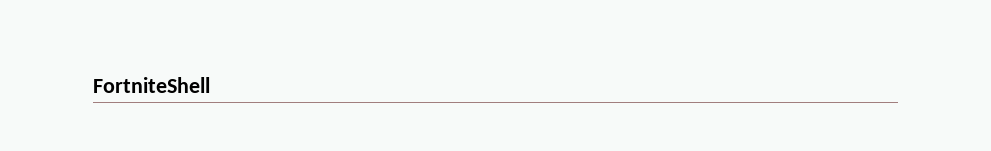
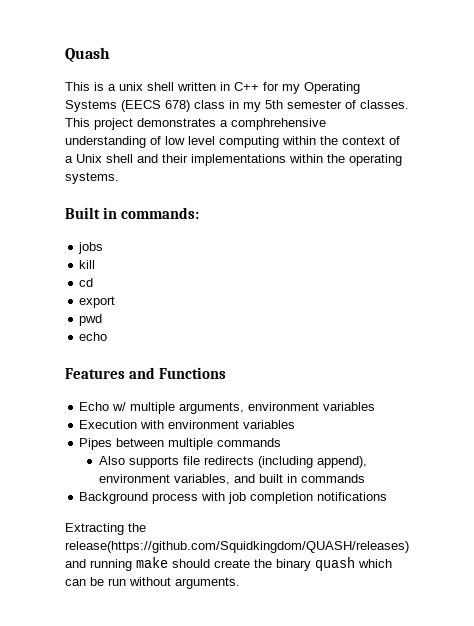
- FortniteShell
+ Quash
+ This is a unix shell written in C++ for my Operating Systems (EECS 678) class in my 5th semester of classes. This project demonstrates a comphrehensive understanding of low level computing within the context of a Unix shell and their implementations within the operating systems.
+ Built in commands:
+ jobs
+ kill
+ cd
+ export
+ pwd
+ echo
+ Features and Functions
+ Echo w/ multiple arguments, environment variables
+ Execution with environment variables
+ Pipes between multiple commands
+ Also supports file redirects (including append), environment variables, and built in commands
+ Background process with job completion notifications
+ Extracting the release(https://github.com/Squidkingdom/QUASH/releases) and running make should create the binary quash which can be run without arguments.

